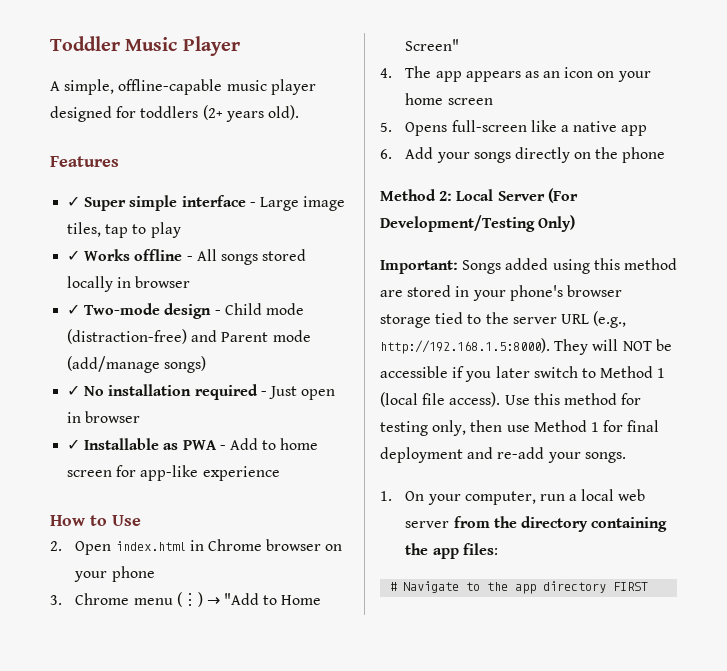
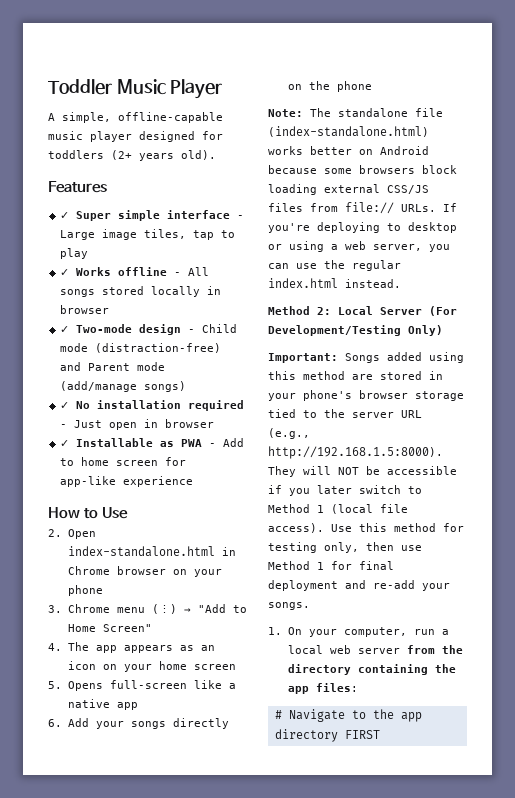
- 2. Open index.html in Chrome browser on your phone
+ 2. Open index-standalone.html in Chrome browser on your phone
+ Note: The standalone file (index-standalone.html) works better on Android because some browsers block loading external CSS/JS files from file:// URLs. If you're deploying to desktop or using a web server, you can use the regular index.html instead.

